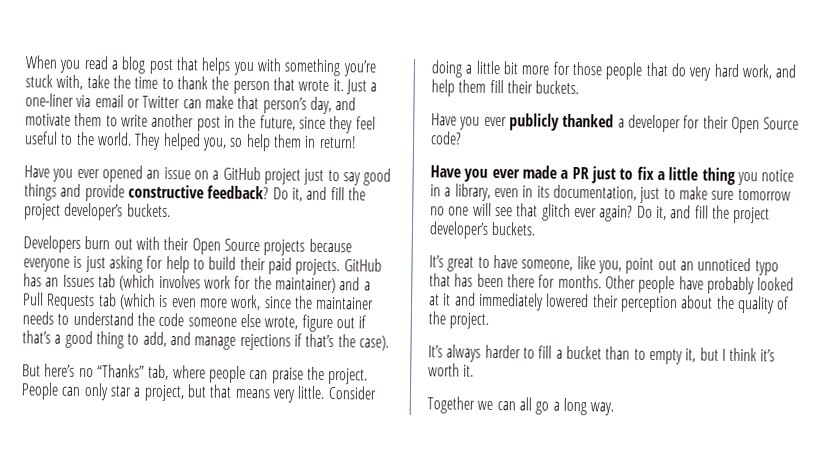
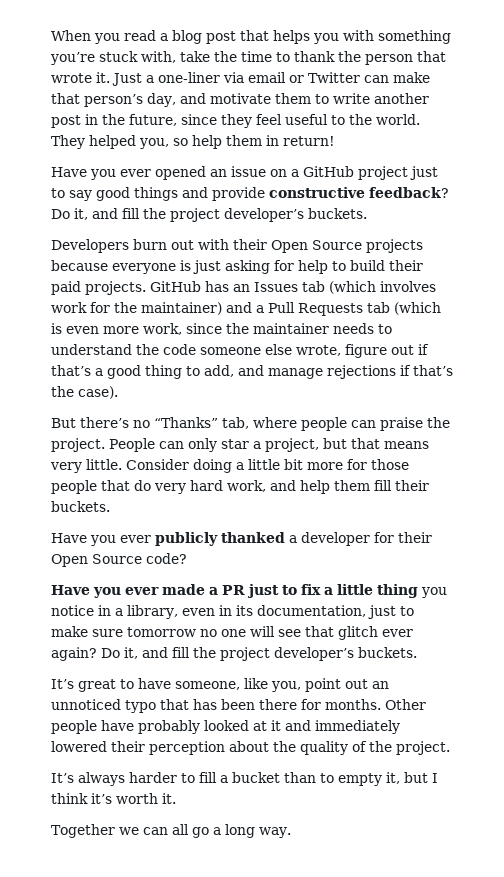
- But here’s no “Thanks” tab, where people can praise the project.
+ But there’s no “Thanks” tab, where people can praise the project.

